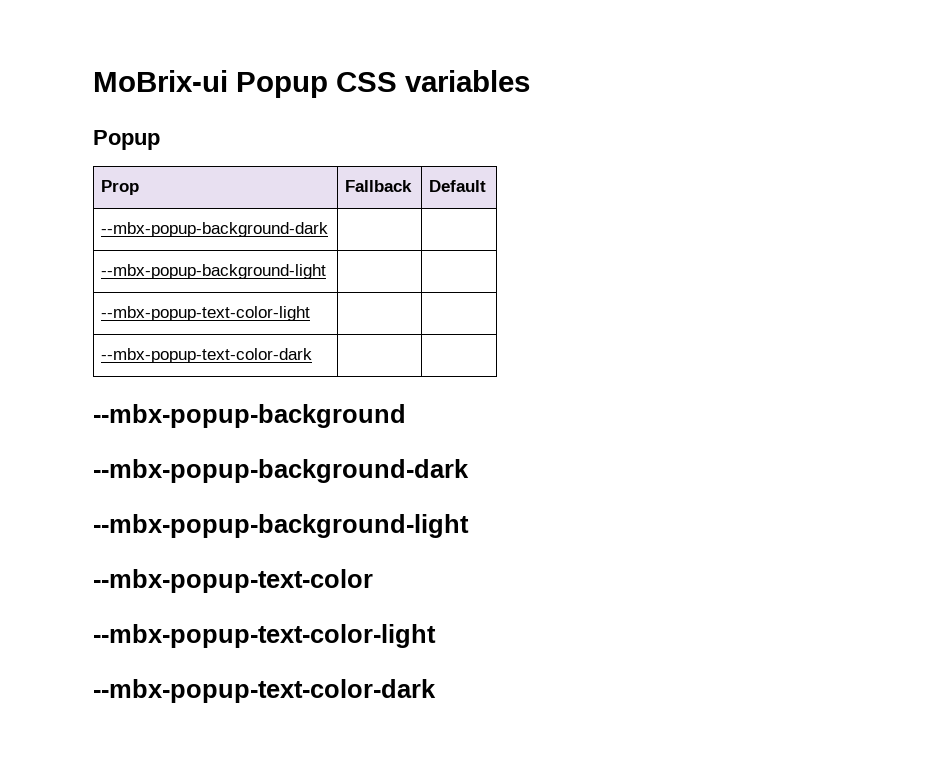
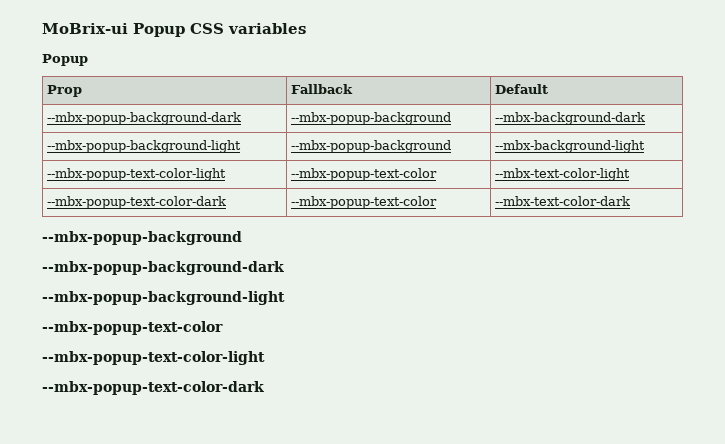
- --mbx-popup-background-dark | |
+ --mbx-popup-background-dark | --mbx-popup-background | --mbx-background-dark
- --mbx-popup-background-light | |
+ --mbx-popup-background-light | --mbx-popup-background | --mbx-background-light
- --mbx-popup-text-color-light | |
+ --mbx-popup-text-color-light | --mbx-popup-text-color | --mbx-text-color-light
- --mbx-popup-text-color-dark | |
+ --mbx-popup-text-color-dark | --mbx-popup-text-color | --mbx-text-color-dark

